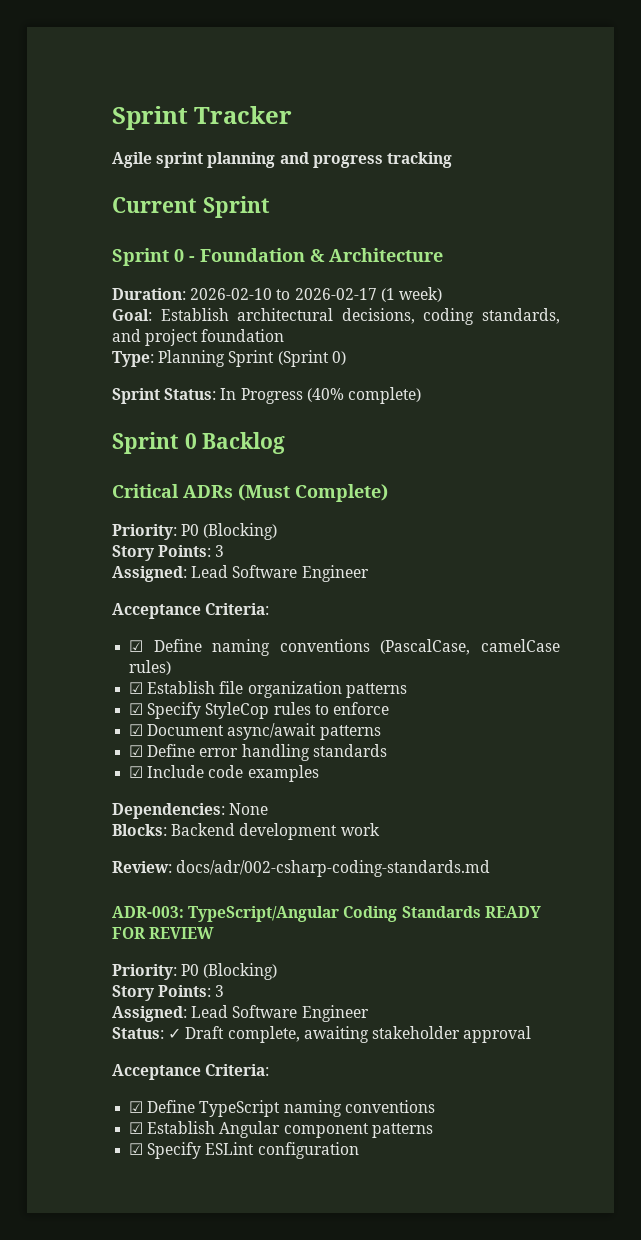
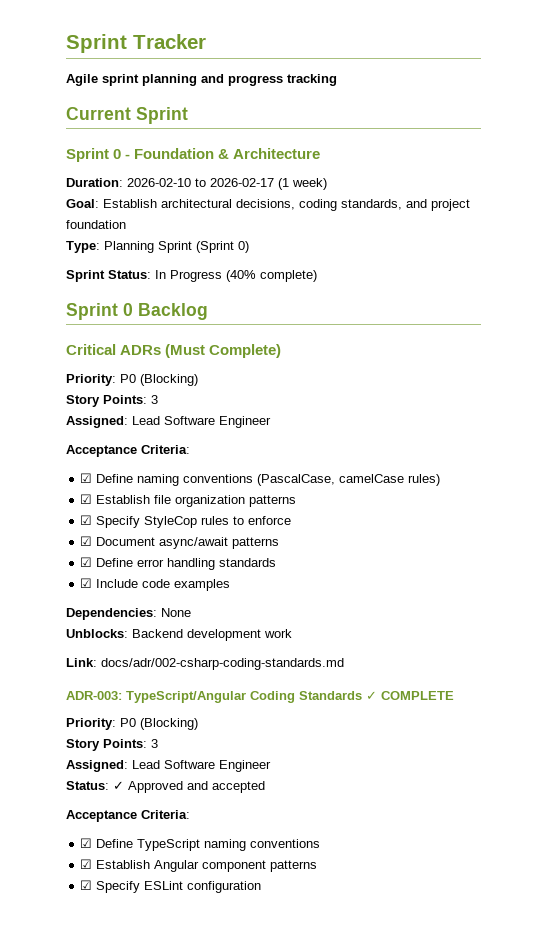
- Blocks: Backend development work
+ Unblocks: Backend development work
- Review: docs/adr/002-csharp-coding-standards.md
+ Link: docs/adr/002-csharp-coding-standards.md
- ADR-003: TypeScript/Angular Coding Standards READY FOR REVIEW
+ ADR-003: TypeScript/Angular Coding Standards ✓ COMPLETE
- Status: ✓ Draft complete, awaiting stakeholder approval
+ Status: ✓ Approved and accepted

